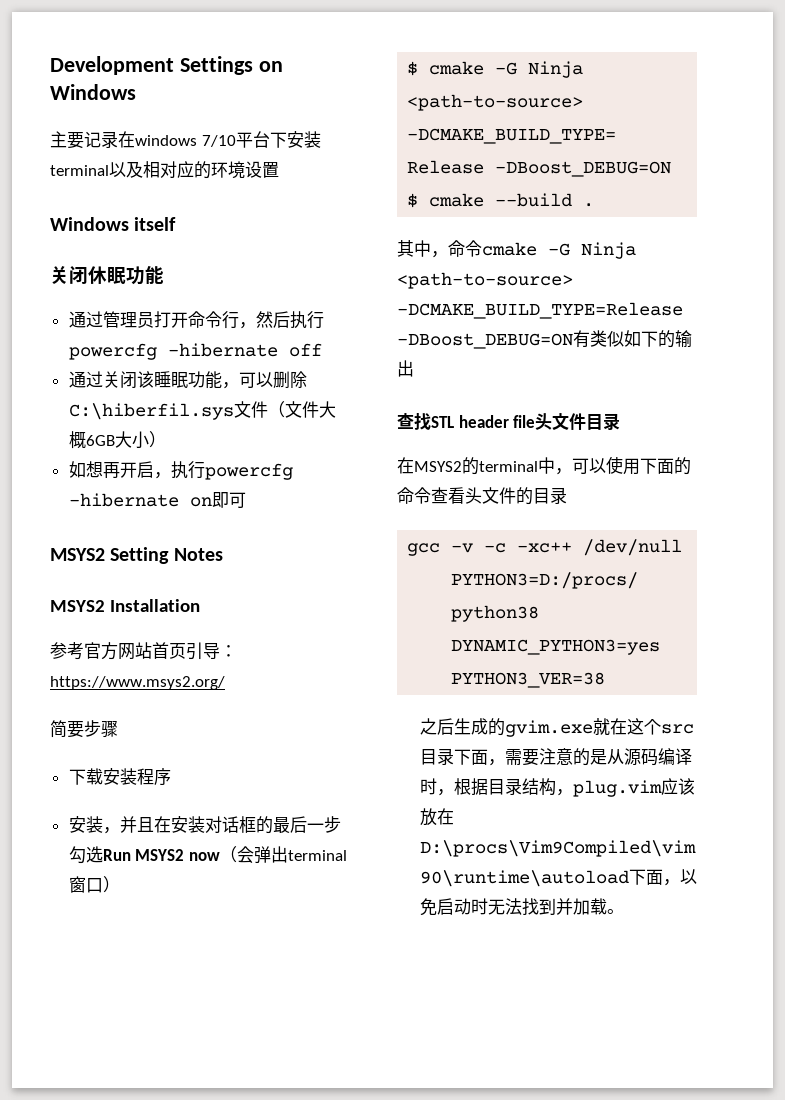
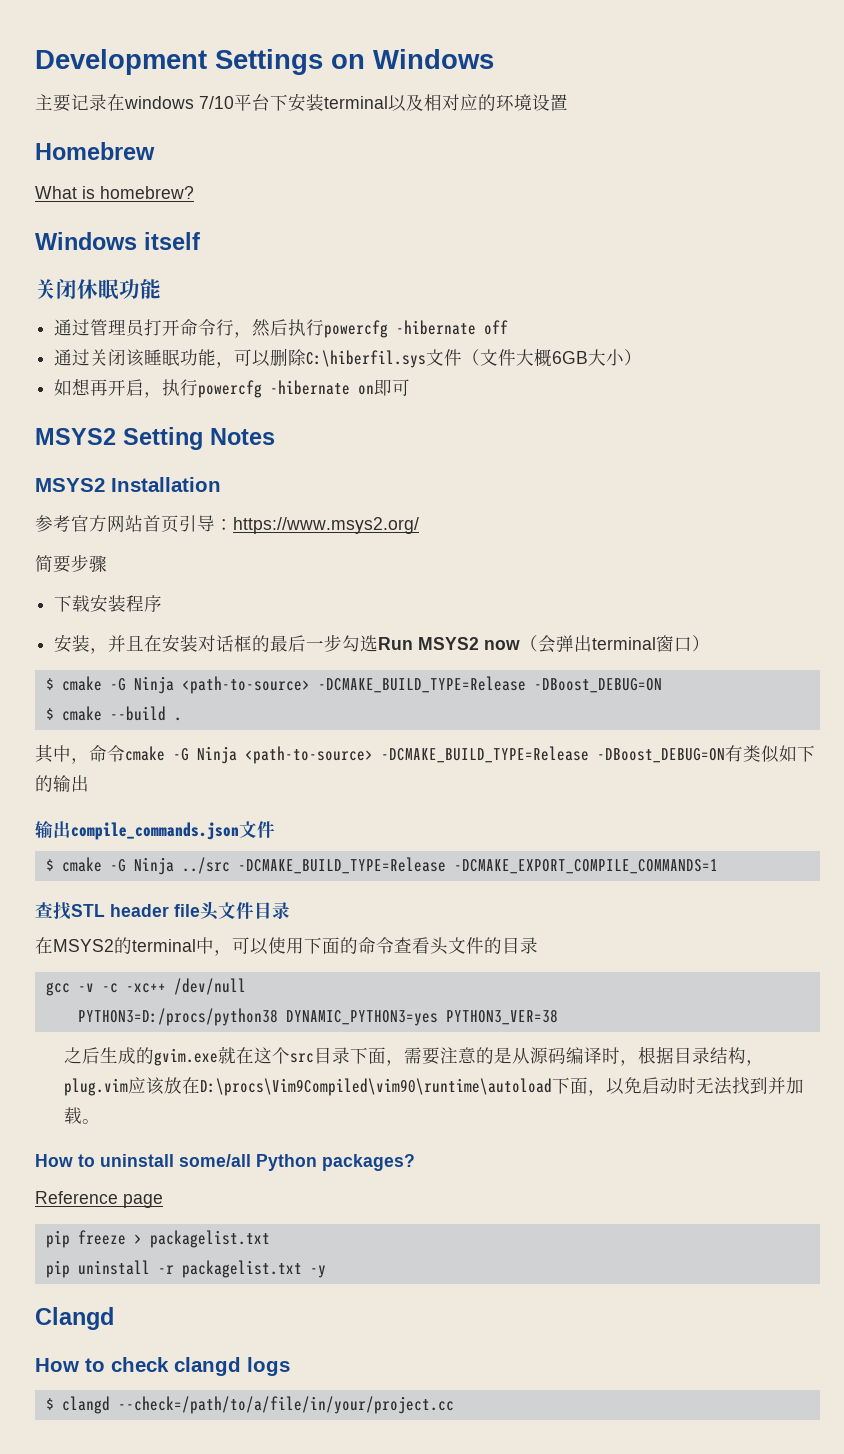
+ Homebrew
+ What is homebrew?
+ 输出compile_commands.json文件
+ $ cmake -G Ninja ../src -DCMAKE_BUILD_TYPE=Release -DCMAKE_EXPORT_COMPILE_COMMANDS=1
+ How to uninstall some/all Python packages?
+ Reference page
+ pip freeze > packagelist.txt
+ pip uninstall -r packagelist.txt -y
+ Clangd
+ How to check clangd logs
+ $ clangd --check=/path/to/a/file/in/your/project.cc

